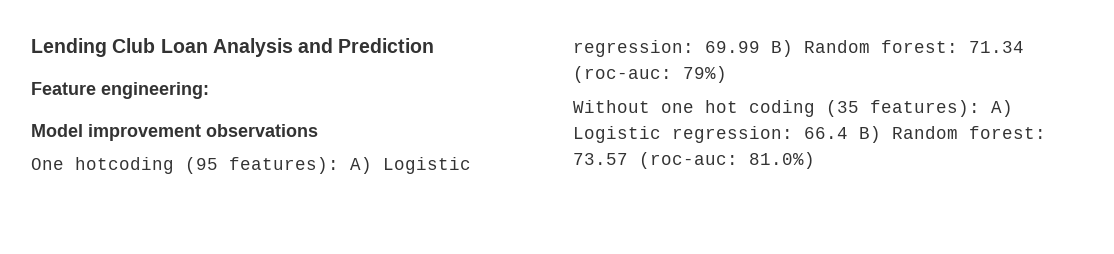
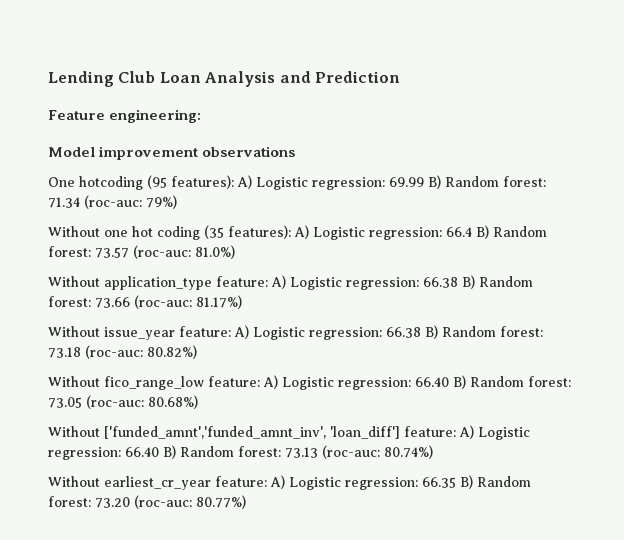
+ Without application_type feature: A) Logistic regression: 66.38 B) Random forest: 73.66 (roc-auc: 81.17%)
+ Without issue_year feature: A) Logistic regression: 66.38 B) Random forest: 73.18 (roc-auc: 80.82%)
+ Without fico_range_low feature: A) Logistic regression: 66.40 B) Random forest: 73.05 (roc-auc: 80.68%)
+ Without ['funded_amnt','funded_amnt_inv', 'loan_diff'] feature: A) Logistic regression: 66.40 B) Random forest: 73.13 (roc-auc: 80.74%)
+ Without earliest_cr_year feature: A) Logistic regression: 66.35 B) Random forest: 73.20 (roc-auc: 80.77%)

